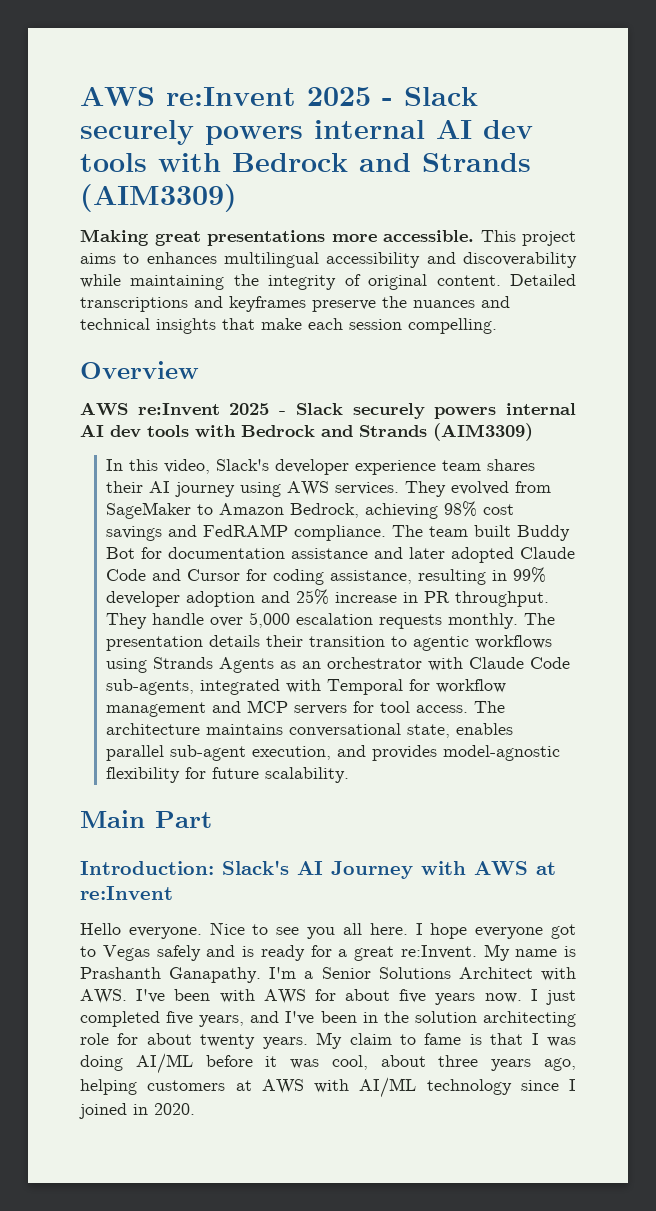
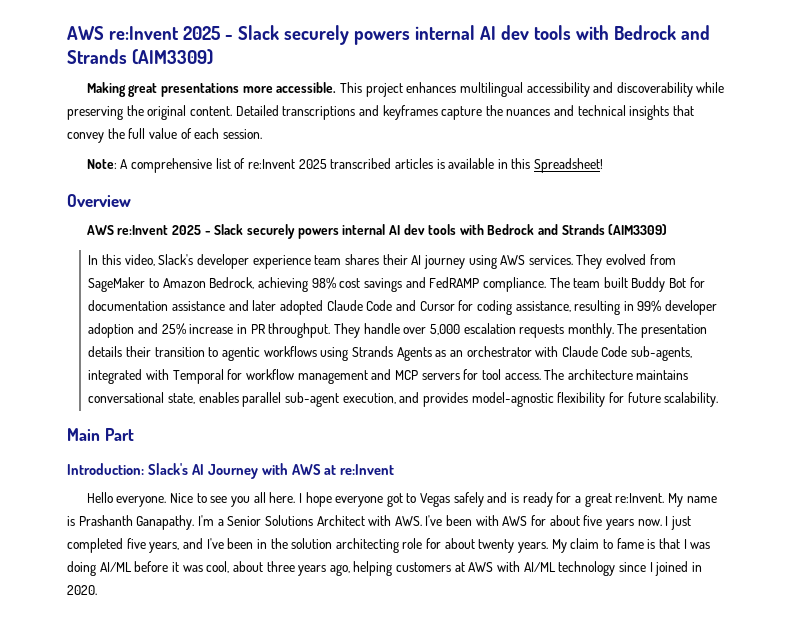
- This project aims to enhances multilingual accessibility and discoverability while maintaining the integrity of original content.
+ This project enhances multilingual accessibility and discoverability while preserving the original content.
- Detailed transcriptions and keyframes preserve the nuances and technical insights that make each session compelling.
+ Detailed transcriptions and keyframes capture the nuances and technical insights that convey the full value of each session.
+ Note: A comprehensive list of re:Invent 2025 transcribed articles is available in this Spreadsheet!

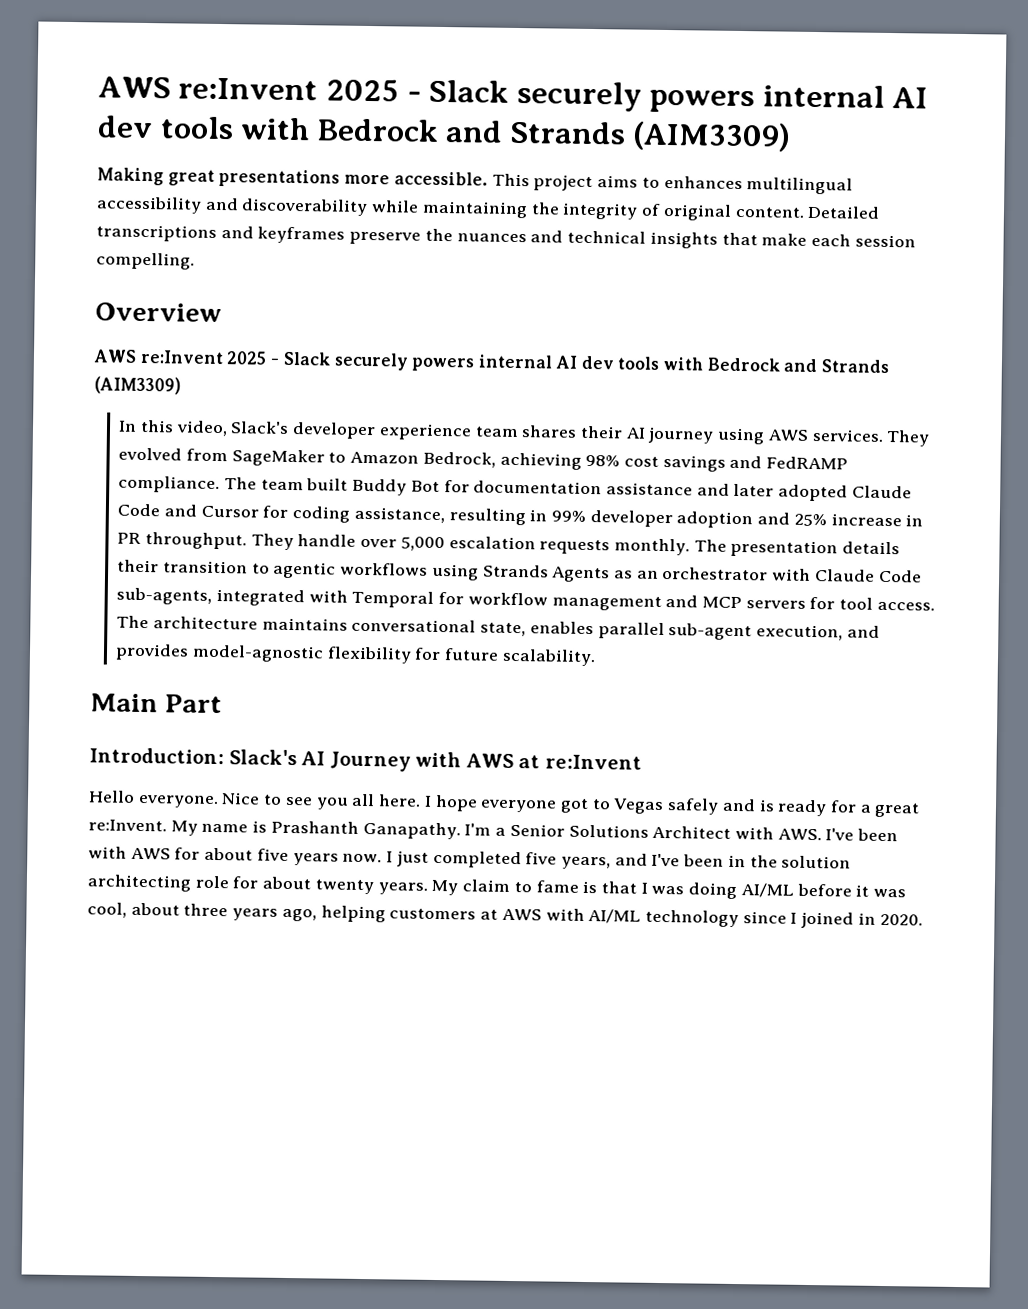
- This project enhances multilingual accessibility and discoverability while preserving the original content.
+ This project aims to enhances multilingual accessibility and discoverability while maintaining the integrity of original content.
- Detailed transcriptions and keyframes capture the nuances and technical insights that convey the full value of each session.
- Note: A comprehensive list of re:Invent 2025 transcribed articles is available in this Spreadsheet!
+ Detailed transcriptions and keyframes preserve the nuances and technical insights that make each session compelling.

